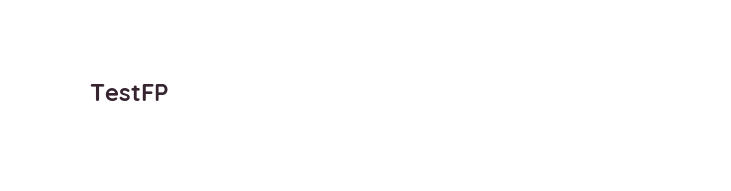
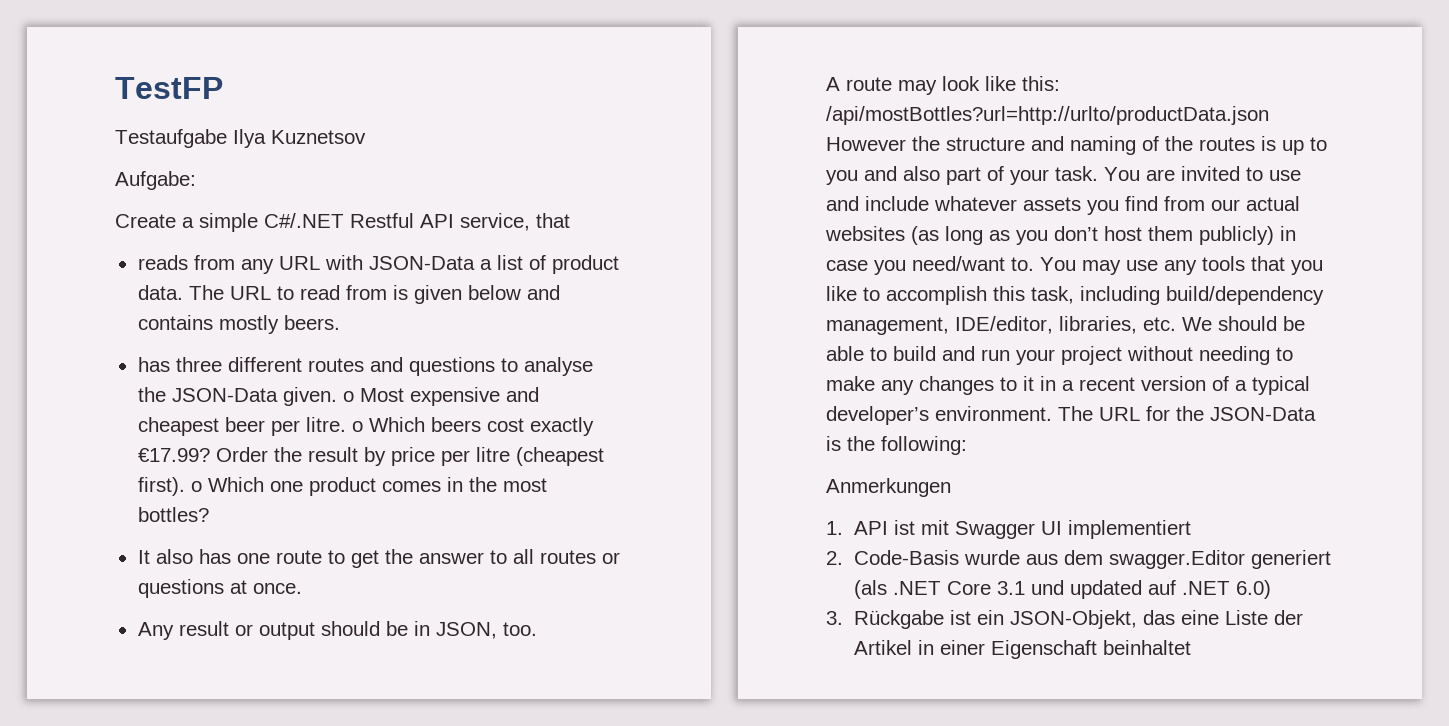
+ Testaufgabe Ilya Kuznetsov
+ Aufgabe:
+ Create a simple C#/.NET Restful API service, that
+ reads from any URL with JSON-Data a list of product data. The URL to read from is given below and contains mostly beers.
+ has three different routes and questions to analyse the JSON-Data given. o Most expensive and cheapest beer per litre. o Which beers cost exactly €17.99? Order the result by price per litre (cheapest first). o Which one product comes in the most bottles?
+ It also has one route to get the answer to all routes or questions at once.
+ Any result or output should be in JSON, too.
+ A route may look like this: /api/mostBottles?url=http://urlto/productData.json However the structure and naming of the routes is up to you and also part of your task. You are invited to use and include whatever assets you find from our actual websites (as long as you don’t host them publicly) in case you need/want to. You may use any tools that you like to accomplish this task, including build/dependency management, IDE/editor, libraries, etc. We should be able to build and run your project without needing to make any changes to it in a recent version of a typical developer’s environment. The URL for the JSON-Data is the following:
+ Anmerkungen
+ 1. API ist mit Swagger UI implementiert
+ 2. Code-Basis wurde aus dem swagger.Editor generiert (als .NET Core 3.1 und updated auf .NET 6.0)
+ 3. Rückgabe ist ein JSON-Objekt, das eine Liste der Artikel in einer Eigenschaft beinhaltet

